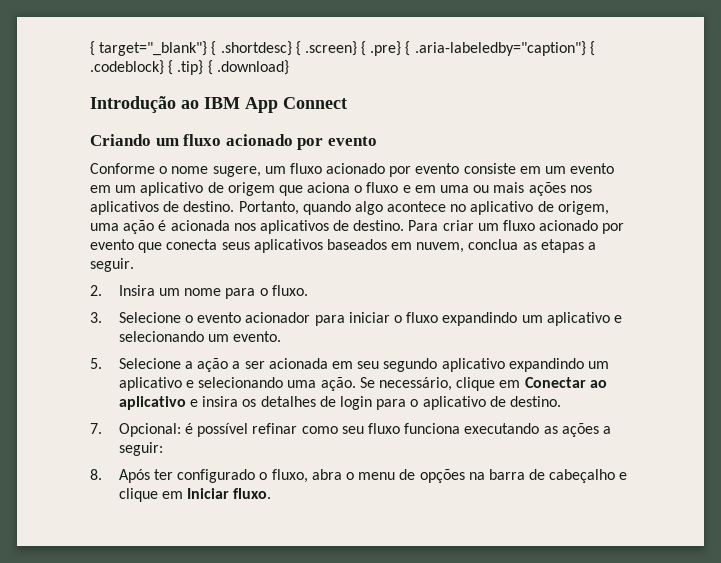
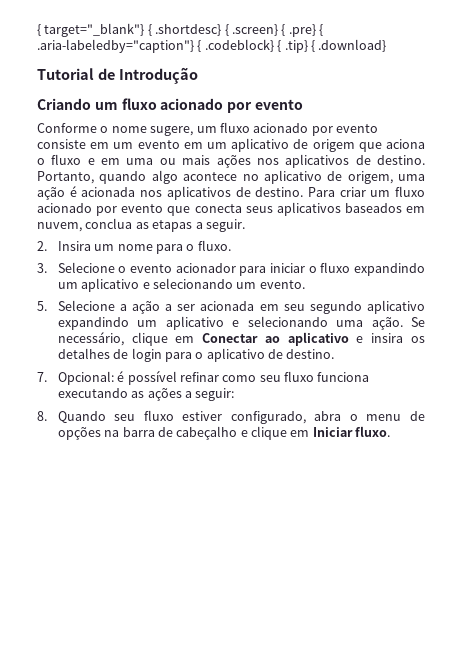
- Introdução ao IBM App Connect
+ Tutorial de Introdução
- 8. Após ter configurado o fluxo, abra o menu de opções na barra de cabeçalho e clique em Iniciar fluxo.
+ 8. Quando seu fluxo estiver configurado, abra o menu de opções na barra de cabeçalho e clique em Iniciar fluxo.

